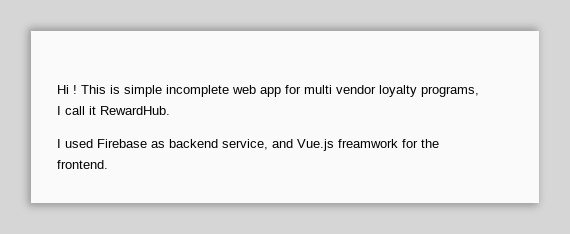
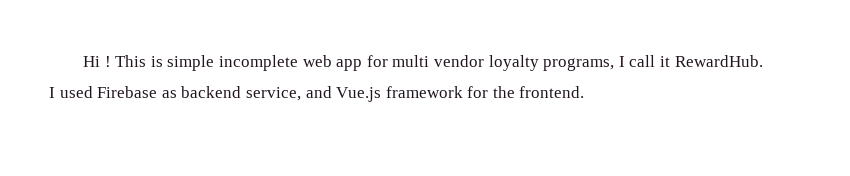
- I used Firebase as backend service, and Vue.js freamwork for the frontend.
+ I used Firebase as backend service, and Vue.js framework for the frontend.

